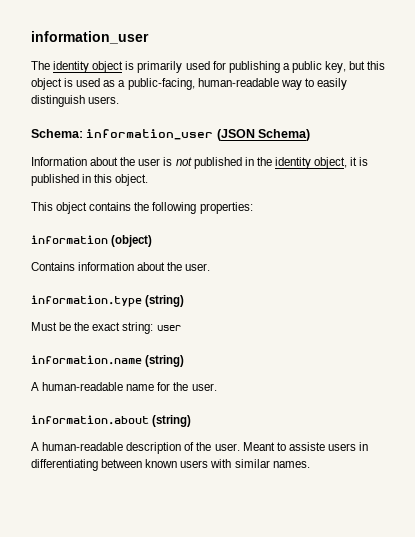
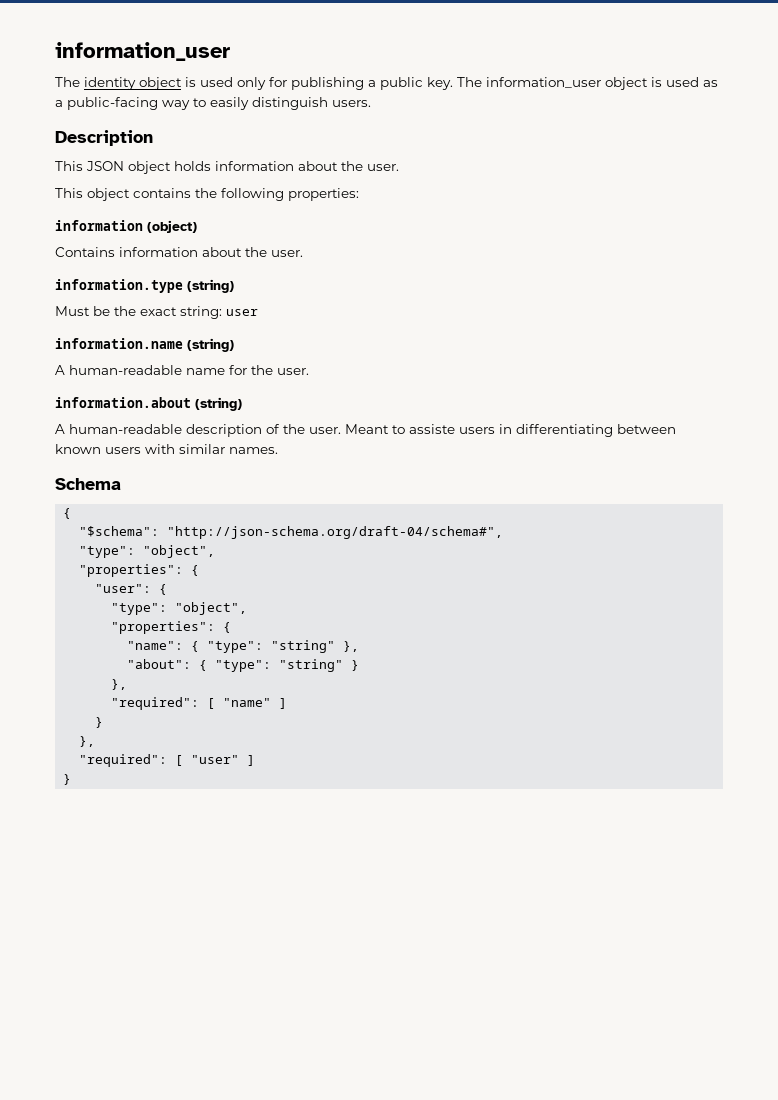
- The identity object is primarily used for publishing a public key, but this object is used as a public-facing, human-readable way to easily distinguish users.
+ The identity object is used only for publishing a public key. The information_user object is used as a public-facing way to easily distinguish users.
- Schema: information_user (JSON Schema)
- Information about the user is not published in the identity object, it is published in this object.
+ Description
+ This JSON object holds information about the user.
+ Schema
+ {
+ "$schema": "http://json-schema.org/draft-04/schema#",
+ "type": "object",
+ "properties": {
+ "user": {
+ "type": "object",
+ "properties": {
+ "name": { "type": "string" },
+ "about": { "type": "string" }
+ },
+ "required": [ "name" ]
+ }
+ },
+ "required": [ "user" ]
+ }

